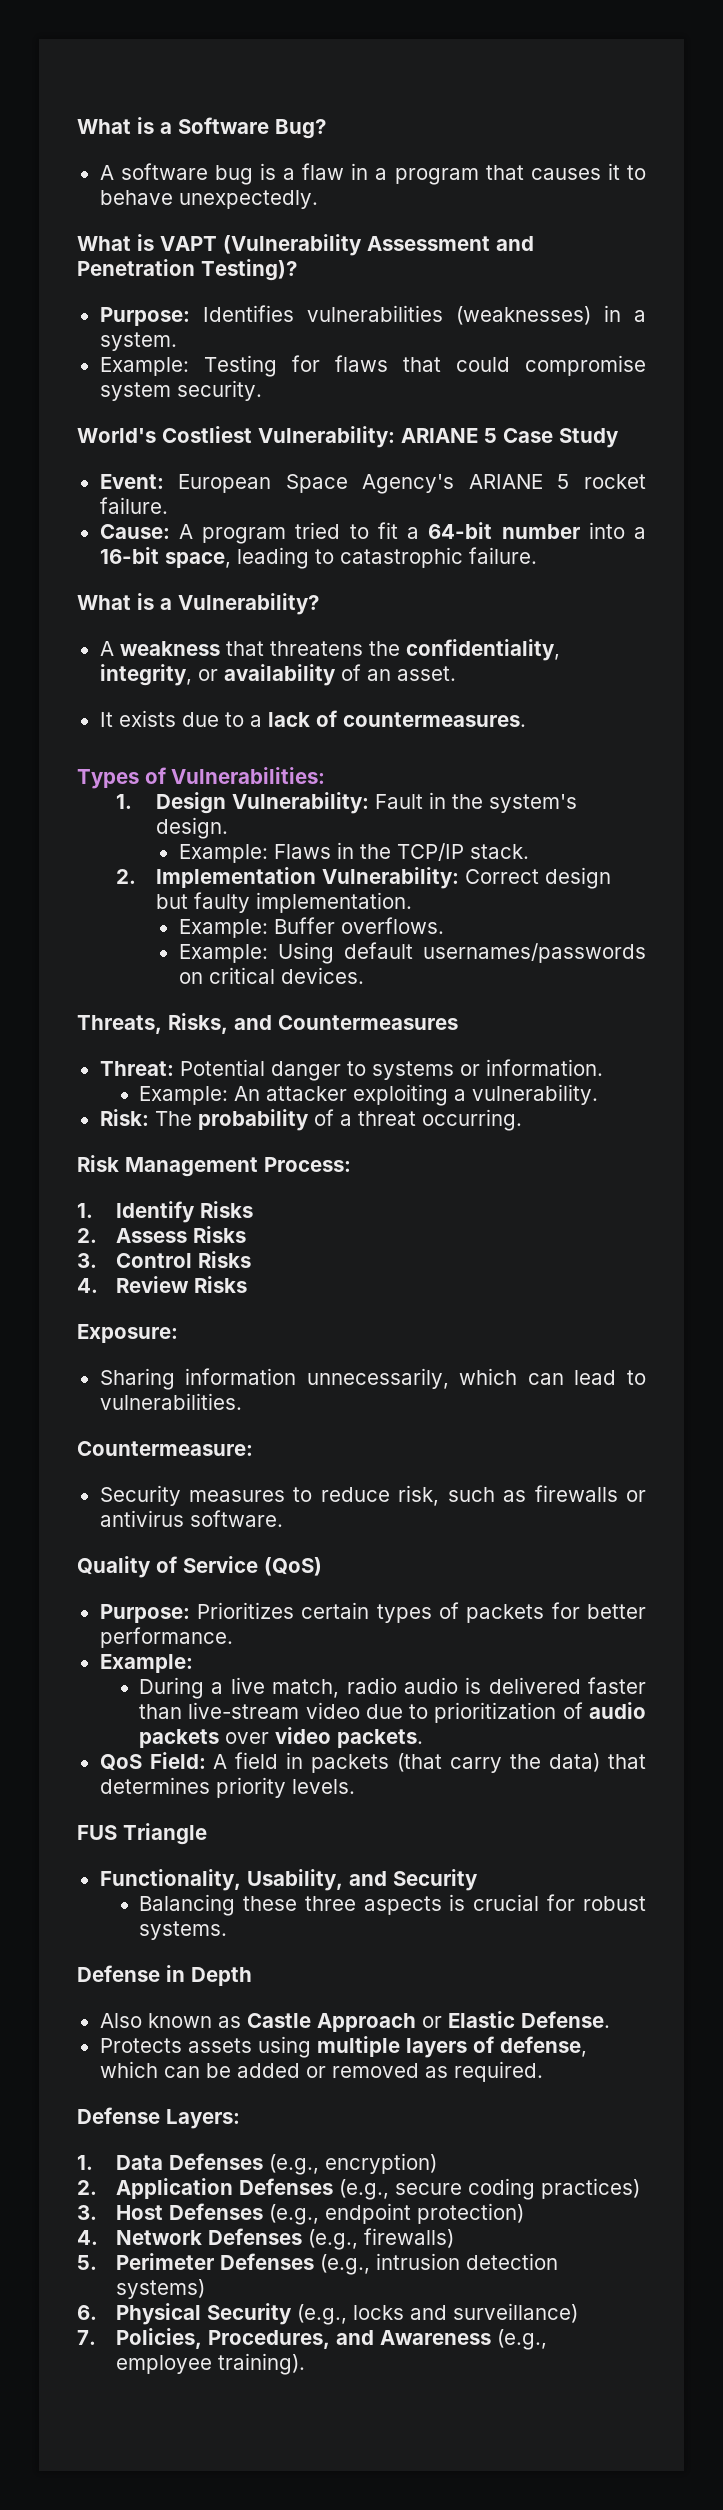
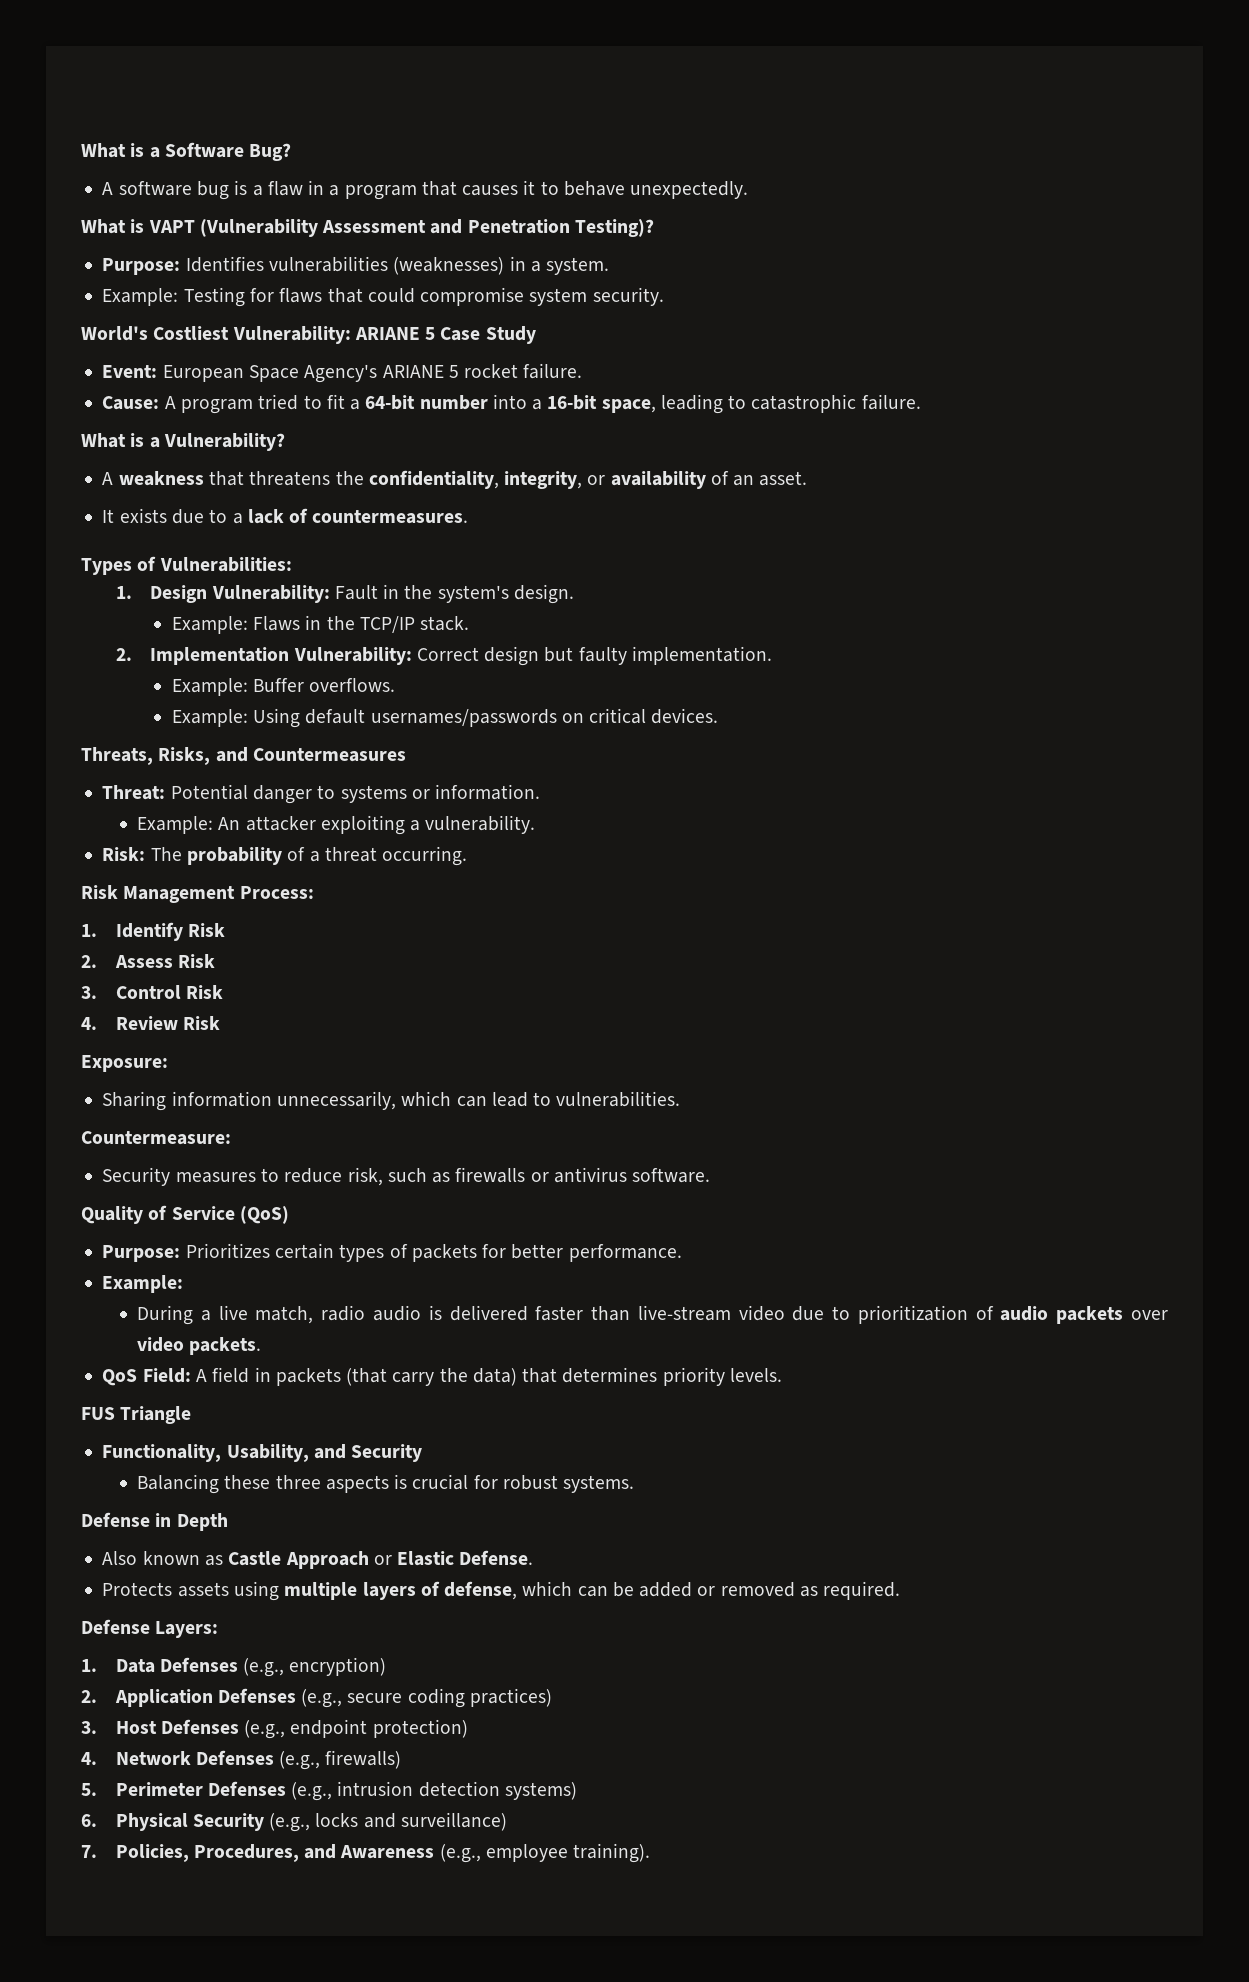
- 1. Identify Risks
+ 1. Identify Risk
- 2. Assess Risks
+ 2. Assess Risk
- 3. Control Risks
+ 3. Control Risk
- 4. Review Risks
+ 4. Review Risk

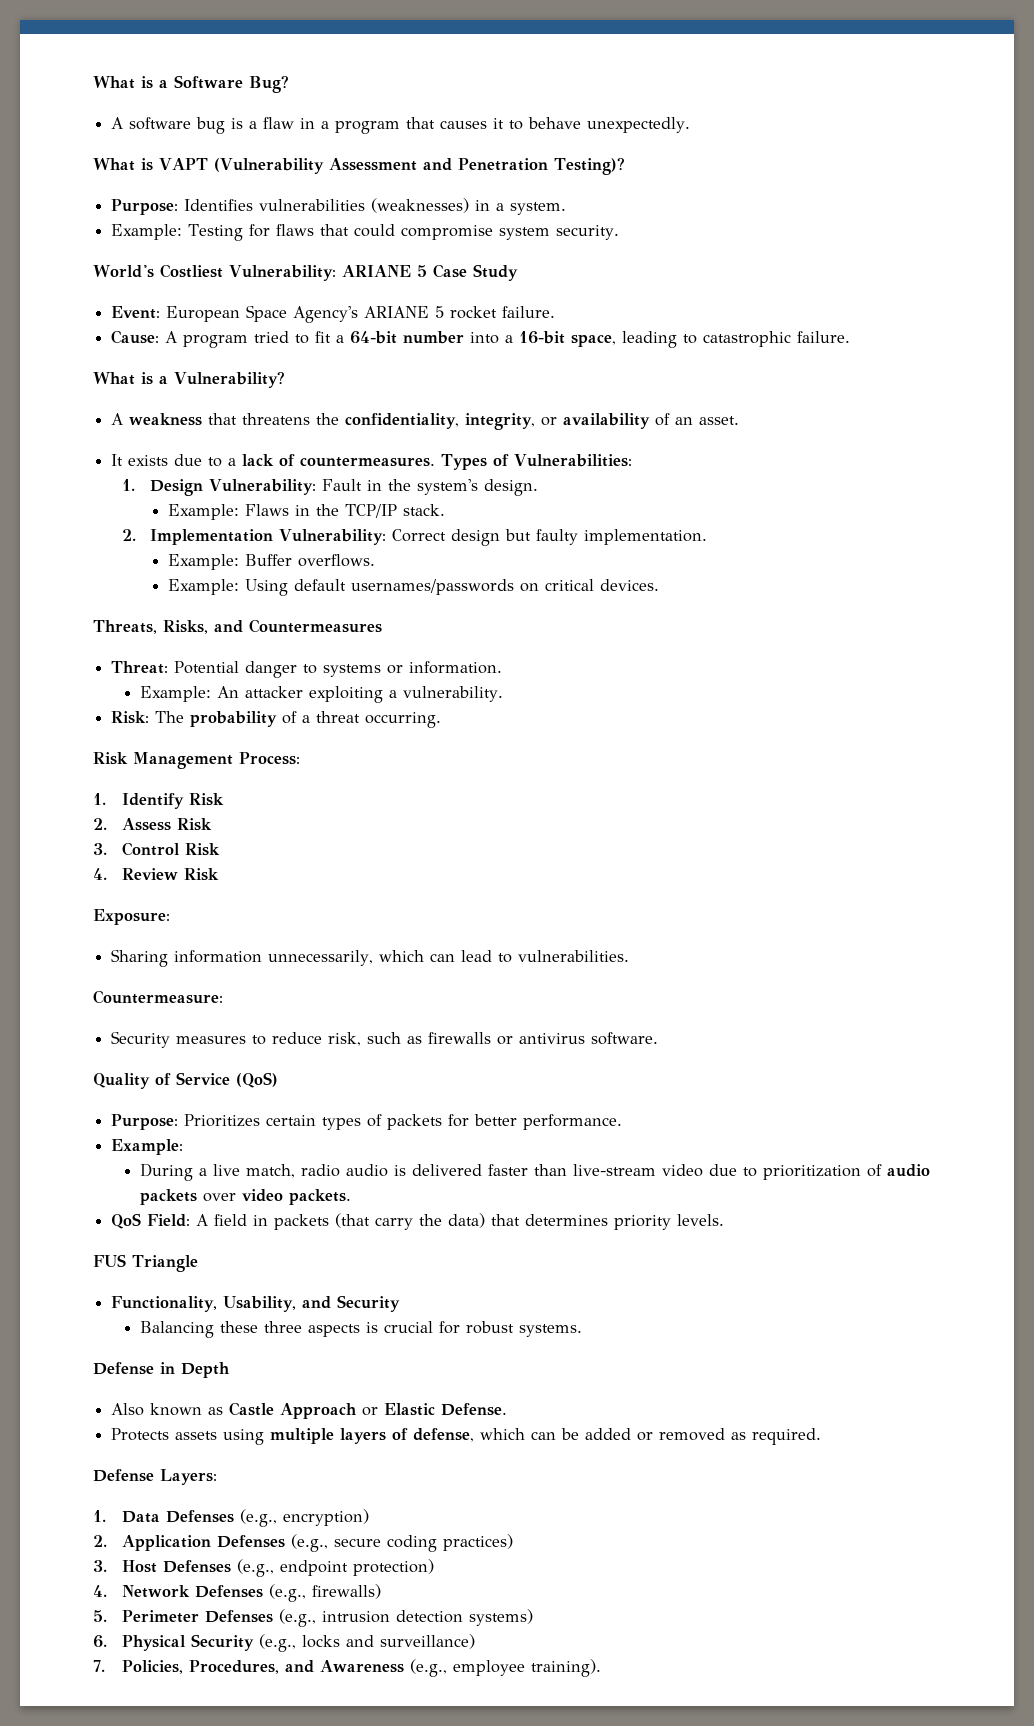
- It exists due to a lack of countermeasures.
- Types of Vulnerabilities:
+ It exists due to a lack of countermeasures. Types of Vulnerabilities:

